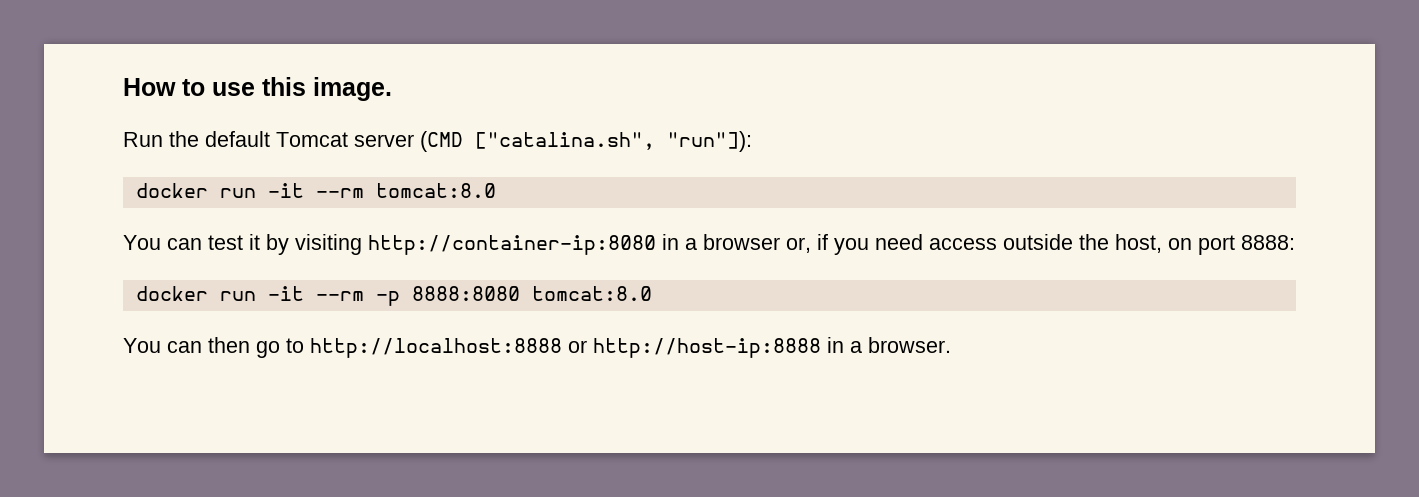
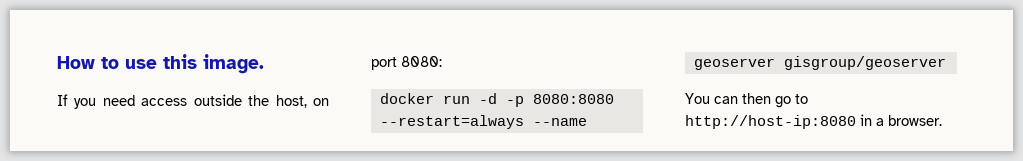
- Run the default Tomcat server (CMD ["catalina.sh", "run"]):
- docker run -it --rm tomcat:8.0
- You can test it by visiting http://container-ip:8080 in a browser or, if you need access outside the host, on port 8888:
- docker run -it --rm -p 8888:8080 tomcat:8.0
+ If you need access outside the host, on port 8080:
+ docker run -d -p 8080:8080 --restart=always --name geoserver gisgroup/geoserver
- You can then go to http://localhost:8888 or http://host-ip:8888 in a browser.
+ You can then go to http://host-ip:8080 in a browser.

